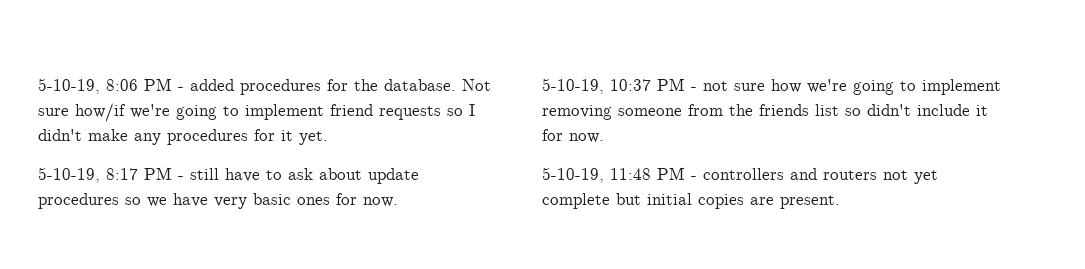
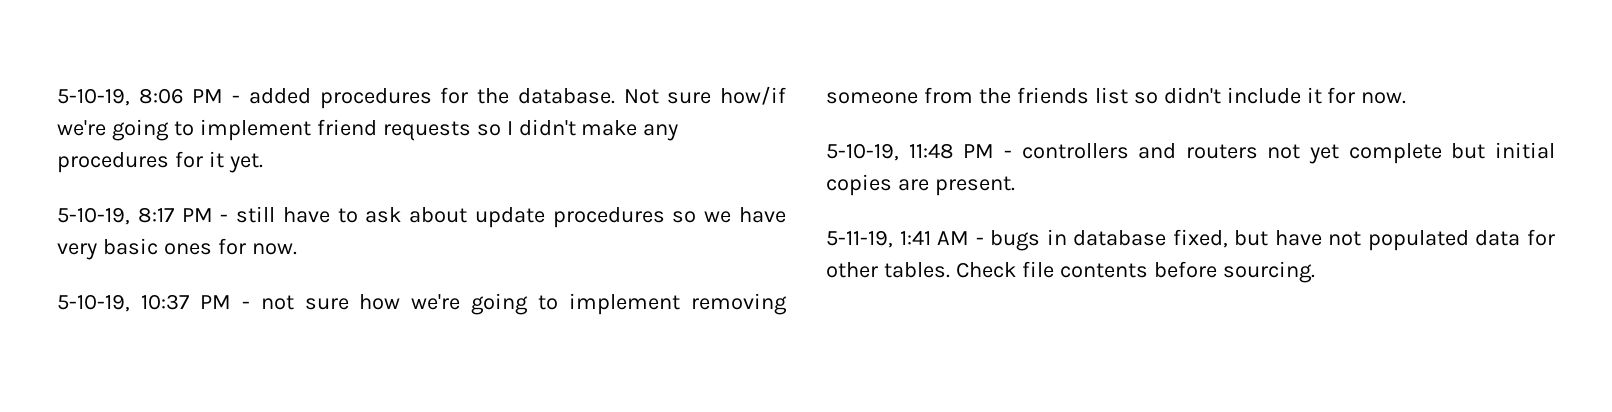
+ 5-11-19, 1:41 AM - bugs in database fixed, but have not populated data for other tables. Check file contents before sourcing.

